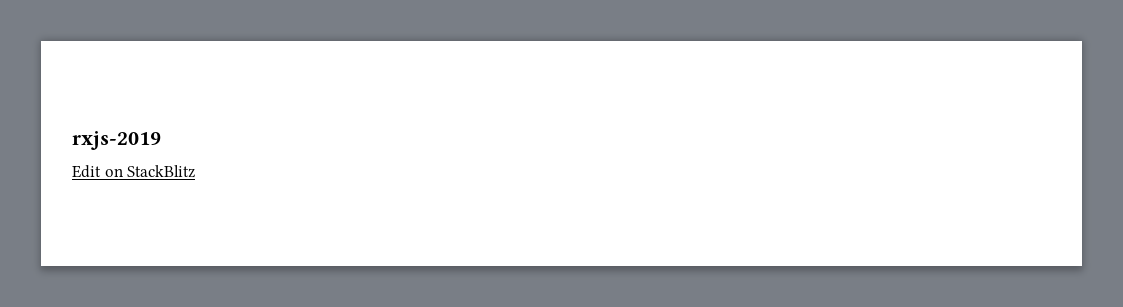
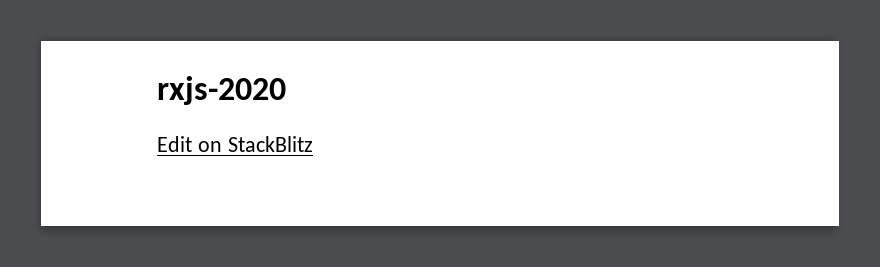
- rxjs-2019
+ rxjs-2020

